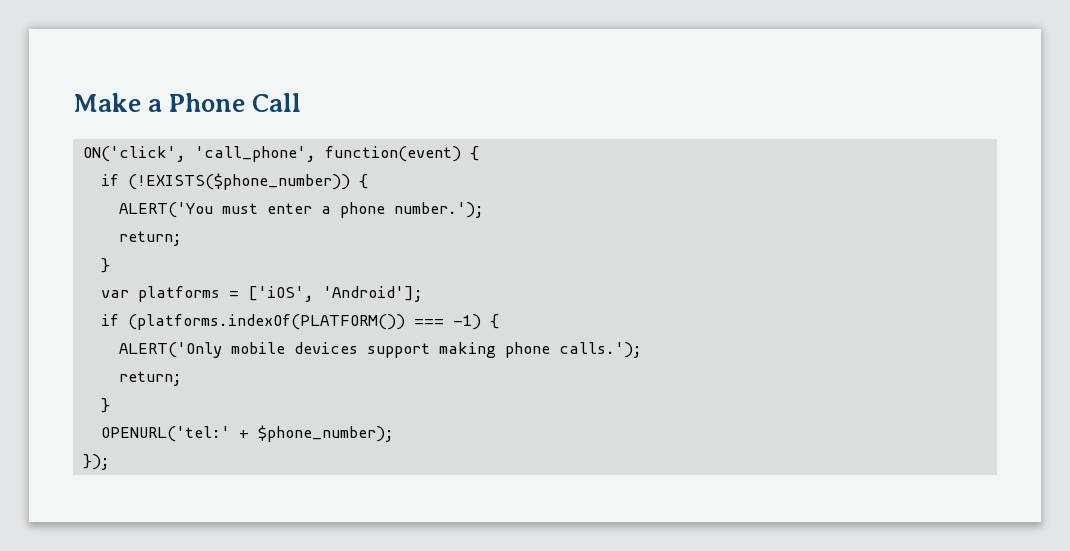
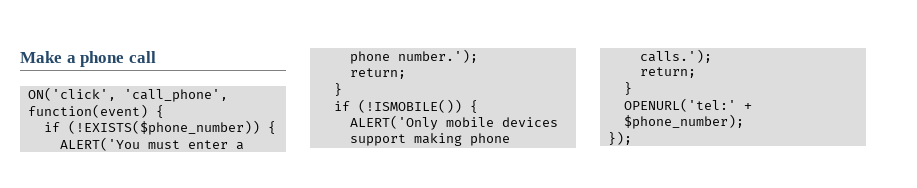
- Make a Phone Call
+ Make a phone call
- var platforms = ['iOS', 'Android'];
- if (platforms.indexOf(PLATFORM()) === -1) {
+ if (!ISMOBILE()) {

